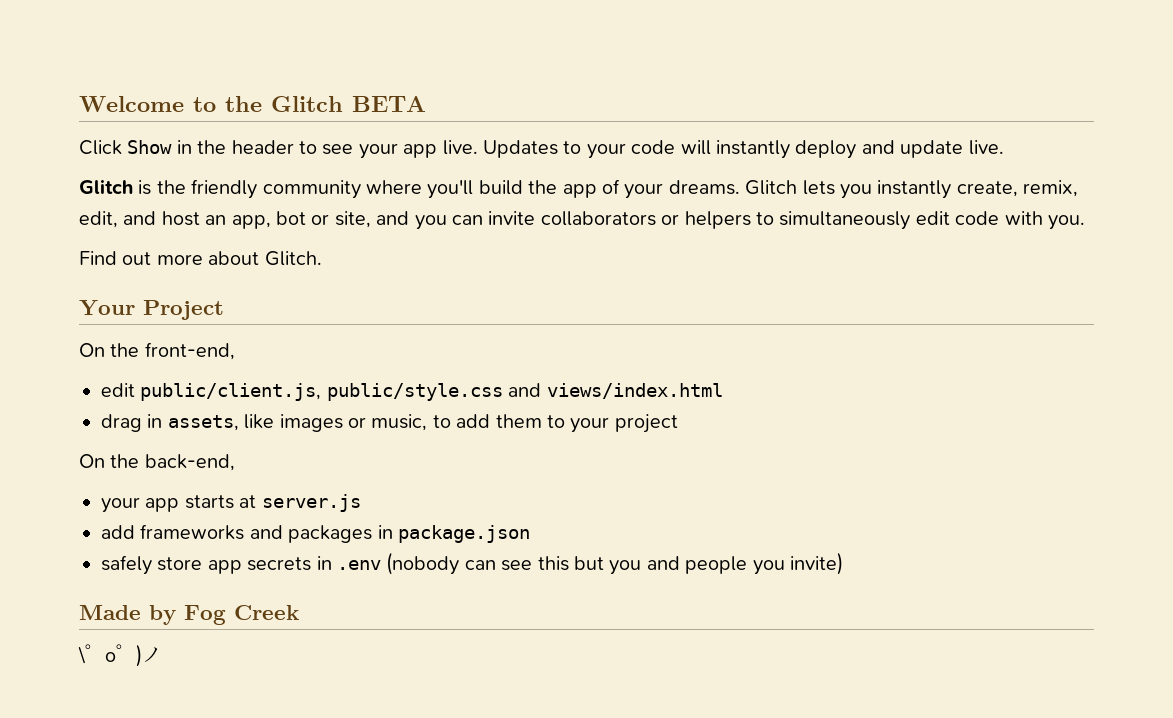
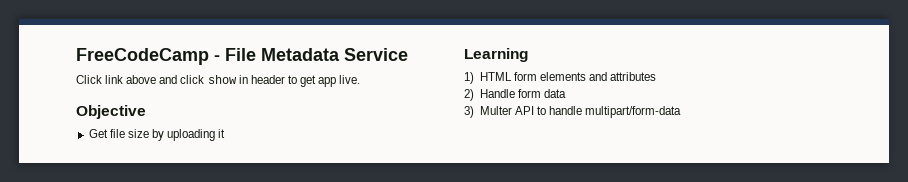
- Welcome to the Glitch BETA
- Click Show in the header to see your app live. Updates to your code will instantly deploy and update live.
- Glitch is the friendly community where you'll build the app of your dreams. Glitch lets you instantly create, remix, edit, and host an app, bot or site, and you can invite collaborators or helpers to simultaneously edit code with you.
- Find out more about Glitch.
- Your Project
- On the front-end,
- edit public/client.js, public/style.css and views/index.html
- drag in assets, like images or music, to add them to your project
- On the back-end,
- your app starts at server.js
- add frameworks and packages in package.json
- safely store app secrets in .env (nobody can see this but you and people you invite)
- Made by Fog Creek
- \゜o゜)ノ
+ FreeCodeCamp - File Metadata Service
+ Click link above and click show in header to get app live.
+ Objective
+ Get file size by uploading it
+ Learning
+ 1) HTML form elements and attributes
+ 2) Handle form data
+ 3) Multer API to handle multipart/form-data

